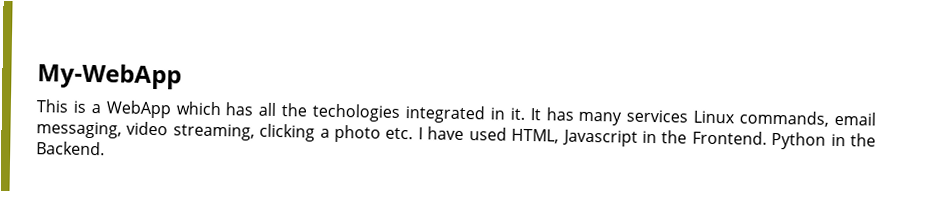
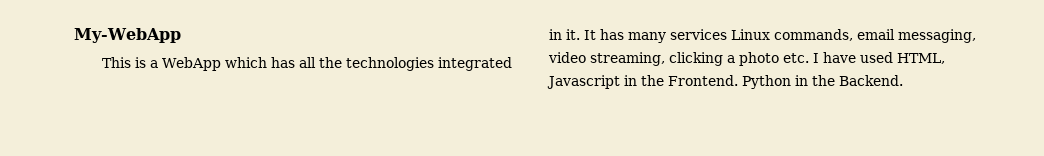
- This is a WebApp which has all the techologies integrated in it.
+ This is a WebApp which has all the technologies integrated in it.

